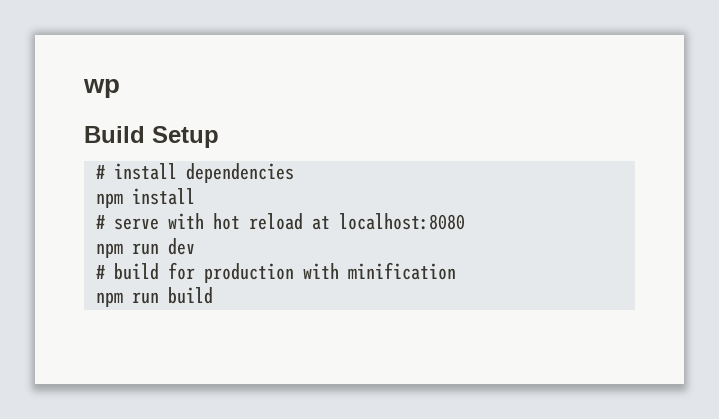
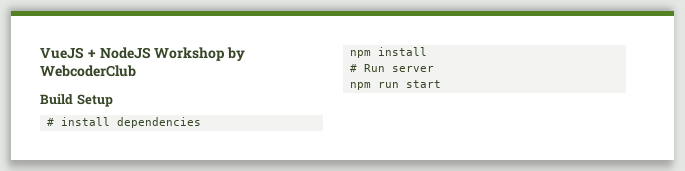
- wp
+ VueJS + NodeJS Workshop by WebcoderClub
- # serve with hot reload at localhost:8080
- npm run dev
- # build for production with minification
- npm run build
+ # Run server
+ npm run start

